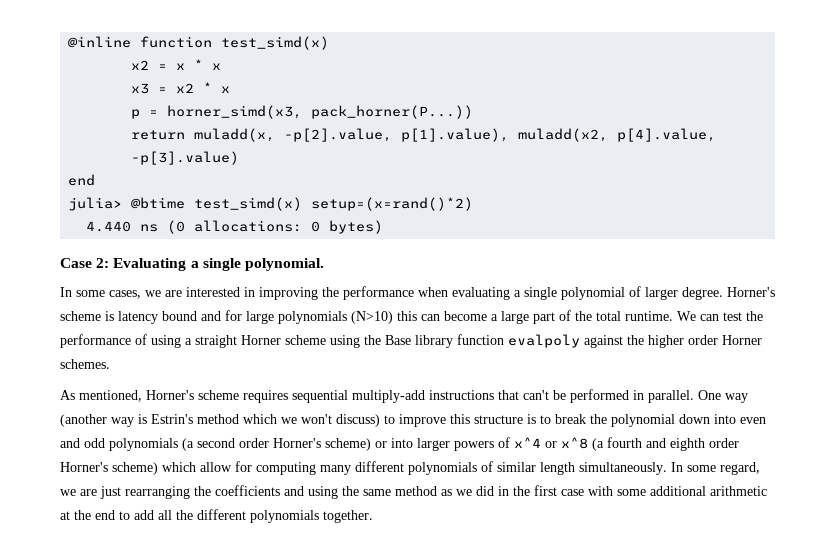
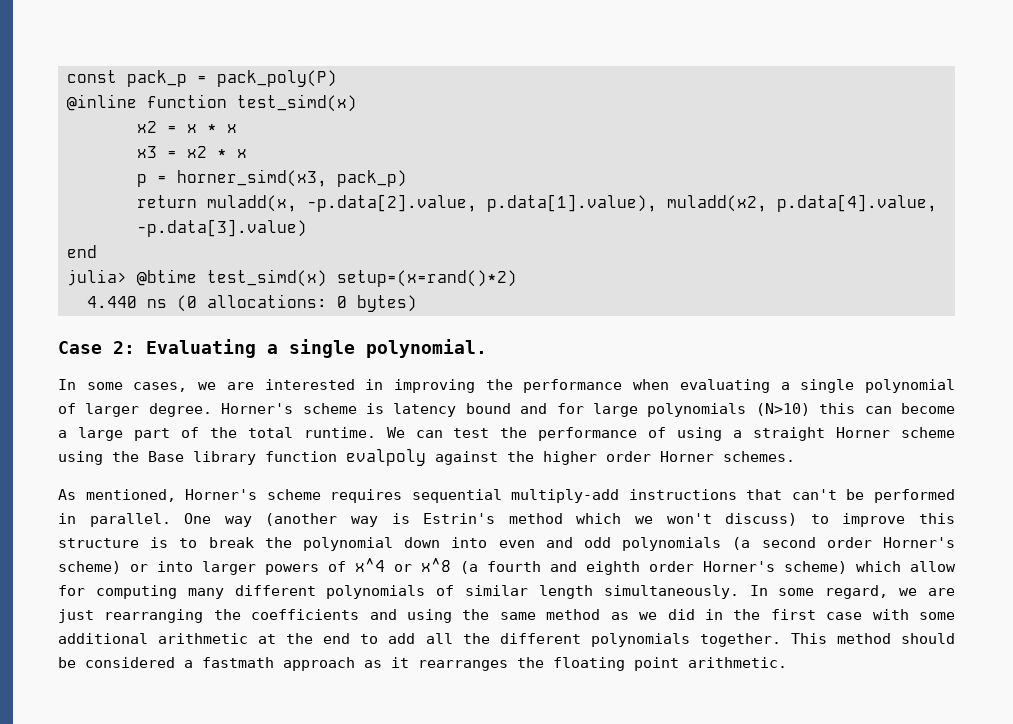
+ const pack_p = pack_poly(P)
- p = horner_simd(x3, pack_horner(P...))
+ p = horner_simd(x3, pack_p)
- return muladd(x, -p[2].value, p[1].value), muladd(x2, p[4].value, -p[3].value)
+ return muladd(x, -p.data[2].value, p.data[1].value), muladd(x2, p.data[4].value, -p.data[3].value)
+ This method should be considered a fastmath approach as it rearranges the floating point arithmetic.

